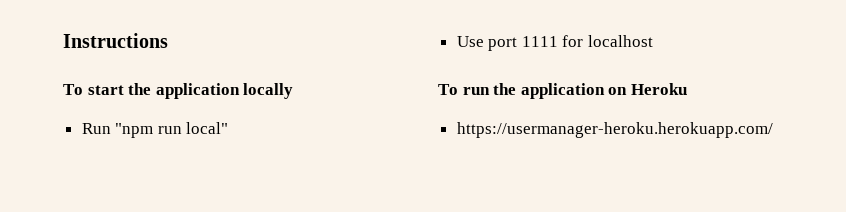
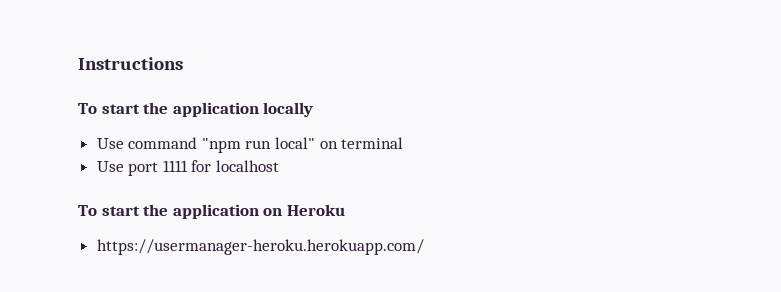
- Run "npm run local"
+ Use command "npm run local" on terminal
- To run the application on Heroku
+ To start the application on Heroku

